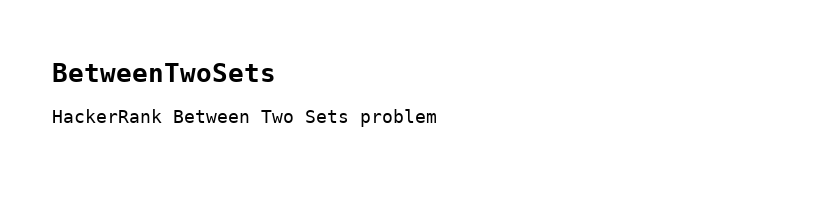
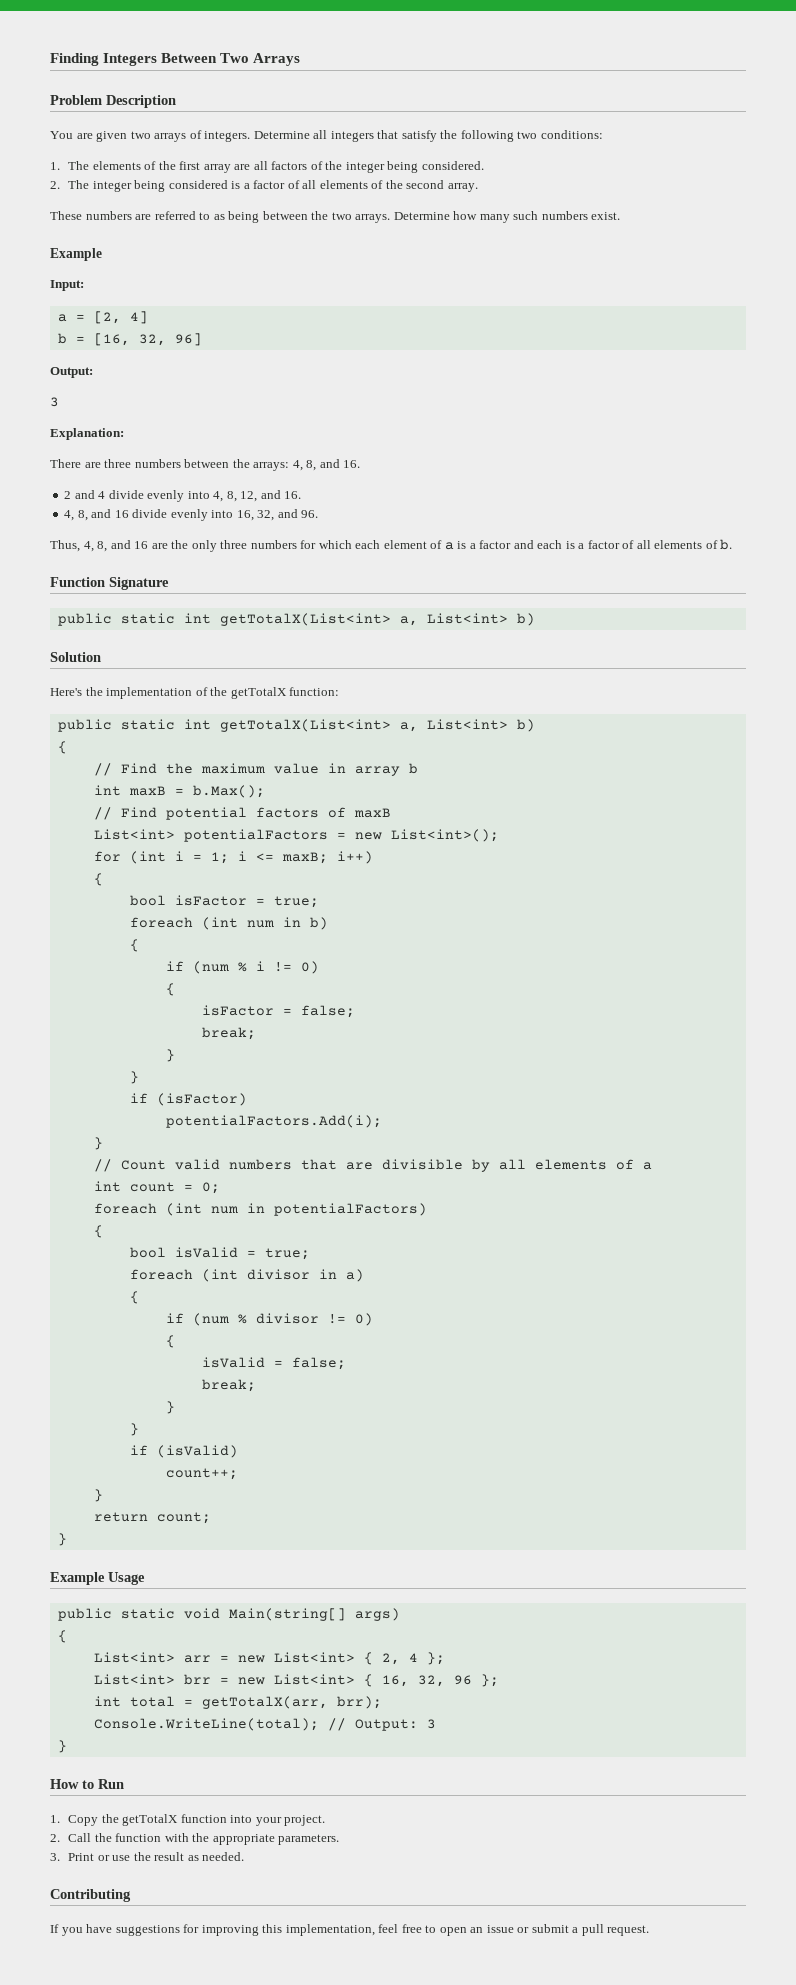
- BetweenTwoSets
- HackerRank Between Two Sets problem
+ Finding Integers Between Two Arrays
+ Problem Description
+ You are given two arrays of integers. Determine all integers that satisfy the following two conditions:
+ 1. The elements of the first array are all factors of the integer being considered.
+ 2. The integer being considered is a factor of all elements of the second array.
+ These numbers are referred to as being between the two arrays. Determine how many such numbers exist.
+ Example
+ Input:
+ a = [2, 4]
+ b = [16, 32, 96]
+ Output:
+ 3
+ Explanation:
+ There are three numbers between the arrays: 4, 8, and 16.
+ 2 and 4 divide evenly into 4, 8, 12, and 16.
+ 4, 8, and 16 divide evenly into 16, 32, and 96.
+ Thus, 4, 8, and 16 are the only three numbers for which each element of a is a factor and each is a factor of all elements of b.
+ Function Signature
+ public static int getTotalX(List<int> a, List<int> b)
+ Solution
+ Here's the implementation of the getTotalX function:
+ public static int getTotalX(List<int> a, List<int> b)
+ {
+ // Find the maximum value in array b
+ int maxB = b.Max();
+ // Find potential factors of maxB
+ List<int> potentialFactors = new List<int>();
+ for (int i = 1; i <= maxB; i++)
+ {
+ bool isFactor = true;
+ foreach (int num in b)
+ {
+ if (num % i != 0)
+ {
+ isFactor = false;
+ break;
+ }
+ }
+ if (isFactor)
+ potentialFactors.Add(i);
+ }
+ // Count valid numbers that are divisible by all elements of a
+ int count = 0;
+ foreach (int num in potentialFactors)
+ {
+ bool isValid = true;
+ foreach (int divisor in a)
+ {
+ if (num % divisor != 0)
+ {
+ isValid = false;
+ break;
+ }
+ }
+ if (isValid)
+ count++;
+ }
+ return count;
+ }
+ Example Usage
+ public static void Main(string[] args)
+ {
+ List<int> arr = new List<int> { 2, 4 };
+ List<int> brr = new List<int> { 16, 32, 96 };
+ int total = getTotalX(arr, brr);
+ Console.WriteLine(total); // Output: 3
+ }
+ How to Run
+ 1. Copy the getTotalX function into your project.
+ 2. Call the function with the appropriate parameters.
+ 3. Print or use the result as needed.
+ Contributing
+ If you have suggestions for improving this implementation, feel free to open an issue or submit a pull request.

